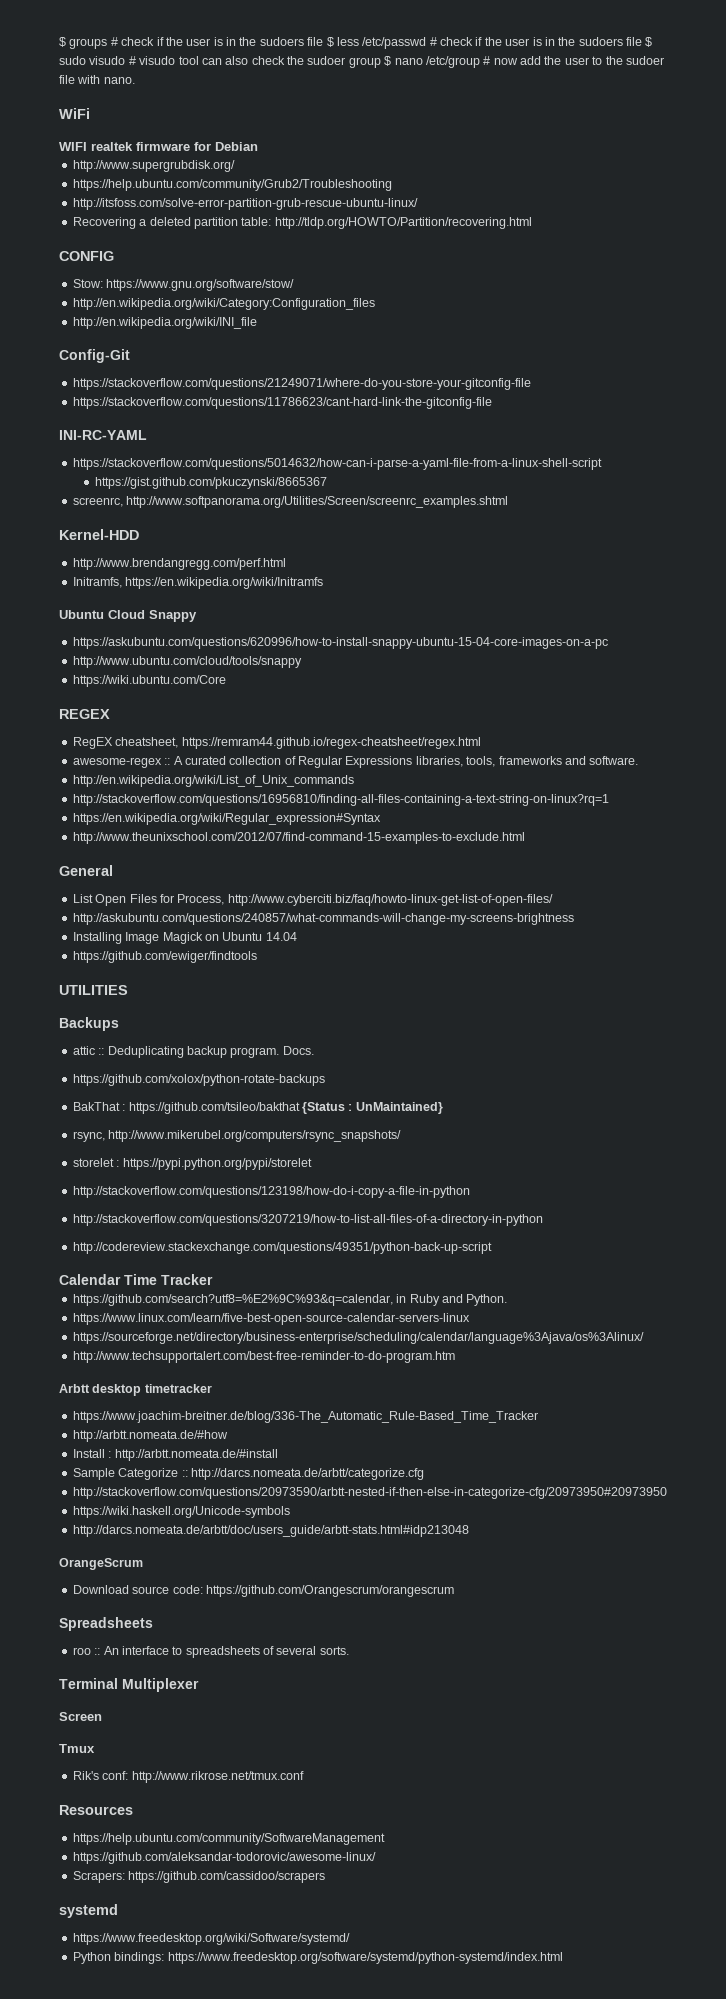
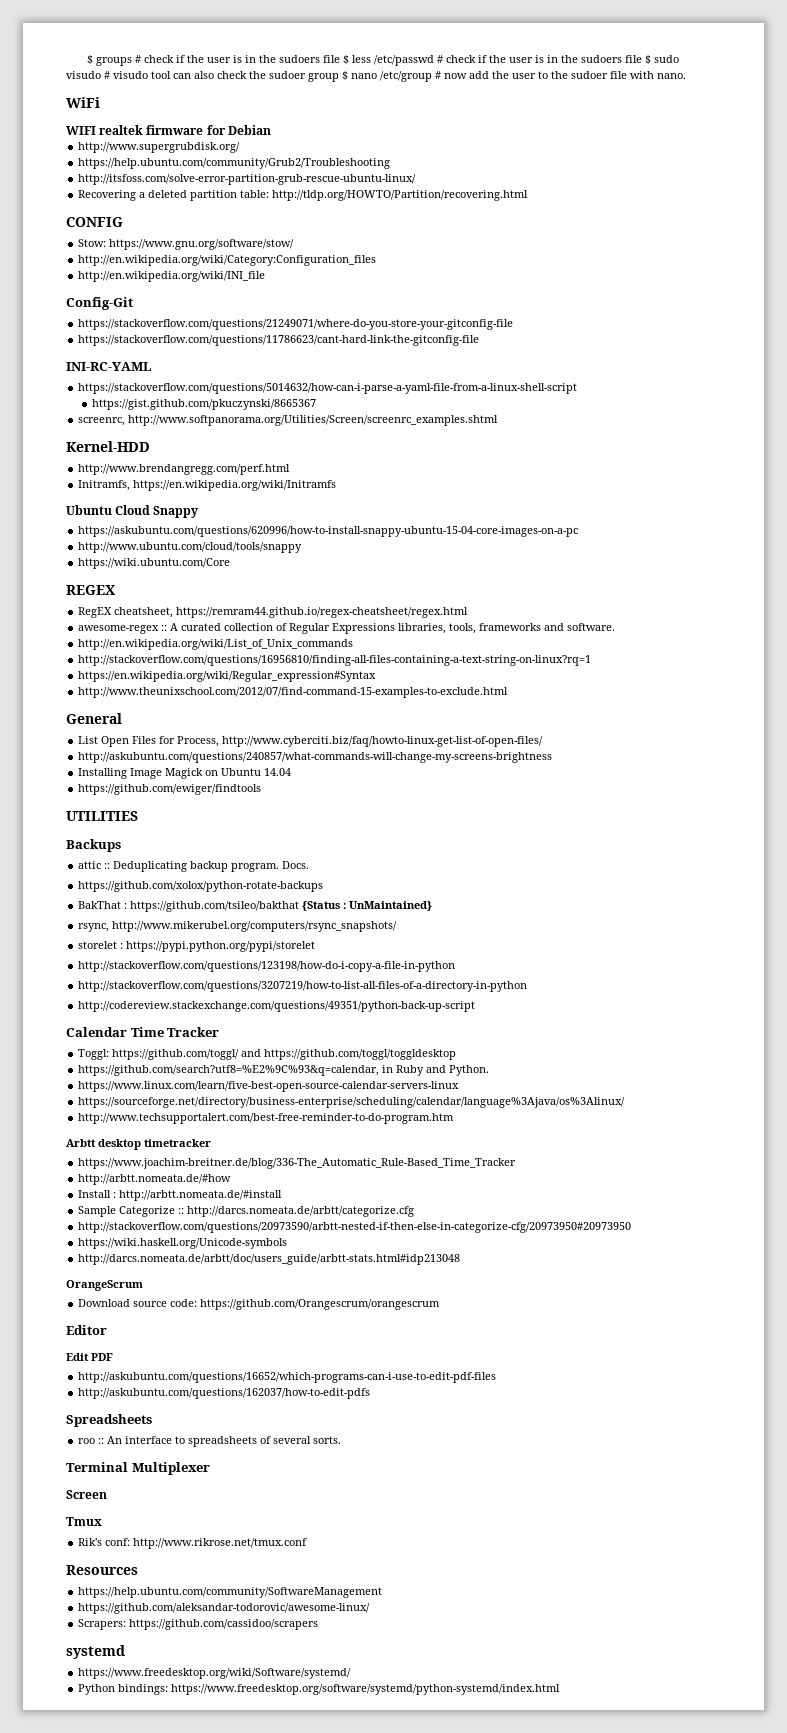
+ Toggl: https://github.com/toggl/ and https://github.com/toggl/toggldesktop
+ Editor
+ Edit PDF
+ http://askubuntu.com/questions/16652/which-programs-can-i-use-to-edit-pdf-files
+ http://askubuntu.com/questions/162037/how-to-edit-pdfs

